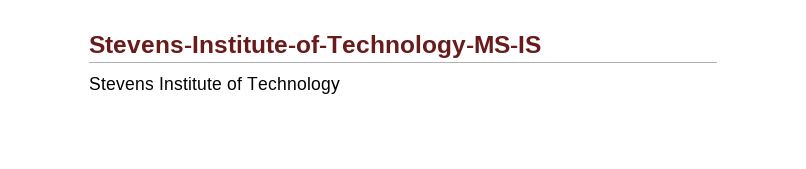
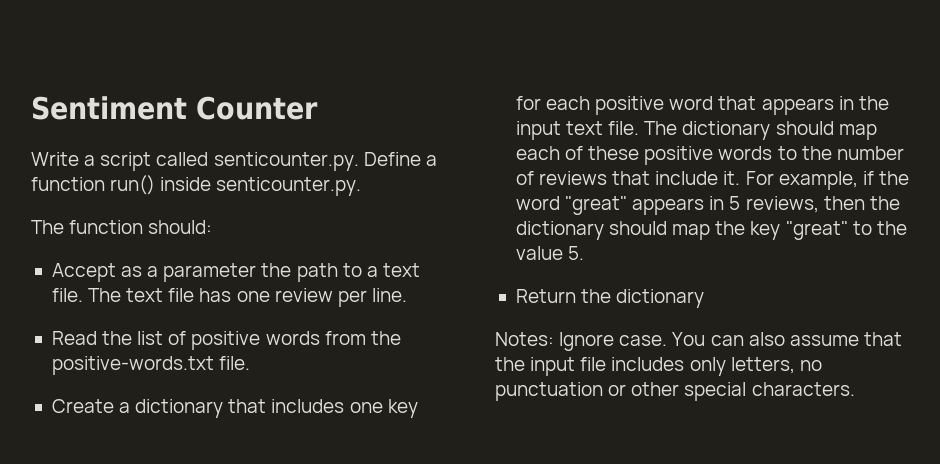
- Stevens-Institute-of-Technology-MS-IS
- Stevens Institute of Technology
+ Sentiment Counter
+ Write a script called senticounter.py. Define a function run() inside senticounter.py.
+ The function should:
+ Accept as a parameter the path to a text file. The text file has one review per line.
+ Read the list of positive words from the positive-words.txt file.
+ Create a dictionary that includes one key for each positive word that appears in the input text file. The dictionary should map each of these positive words to the number of reviews that include it. For example, if the word "great" appears in 5 reviews, then the dictionary should map the key "great" to the value 5.
+ Return the dictionary
+ Notes: Ignore case. You can also assume that the input file includes only letters, no punctuation or other special characters.

